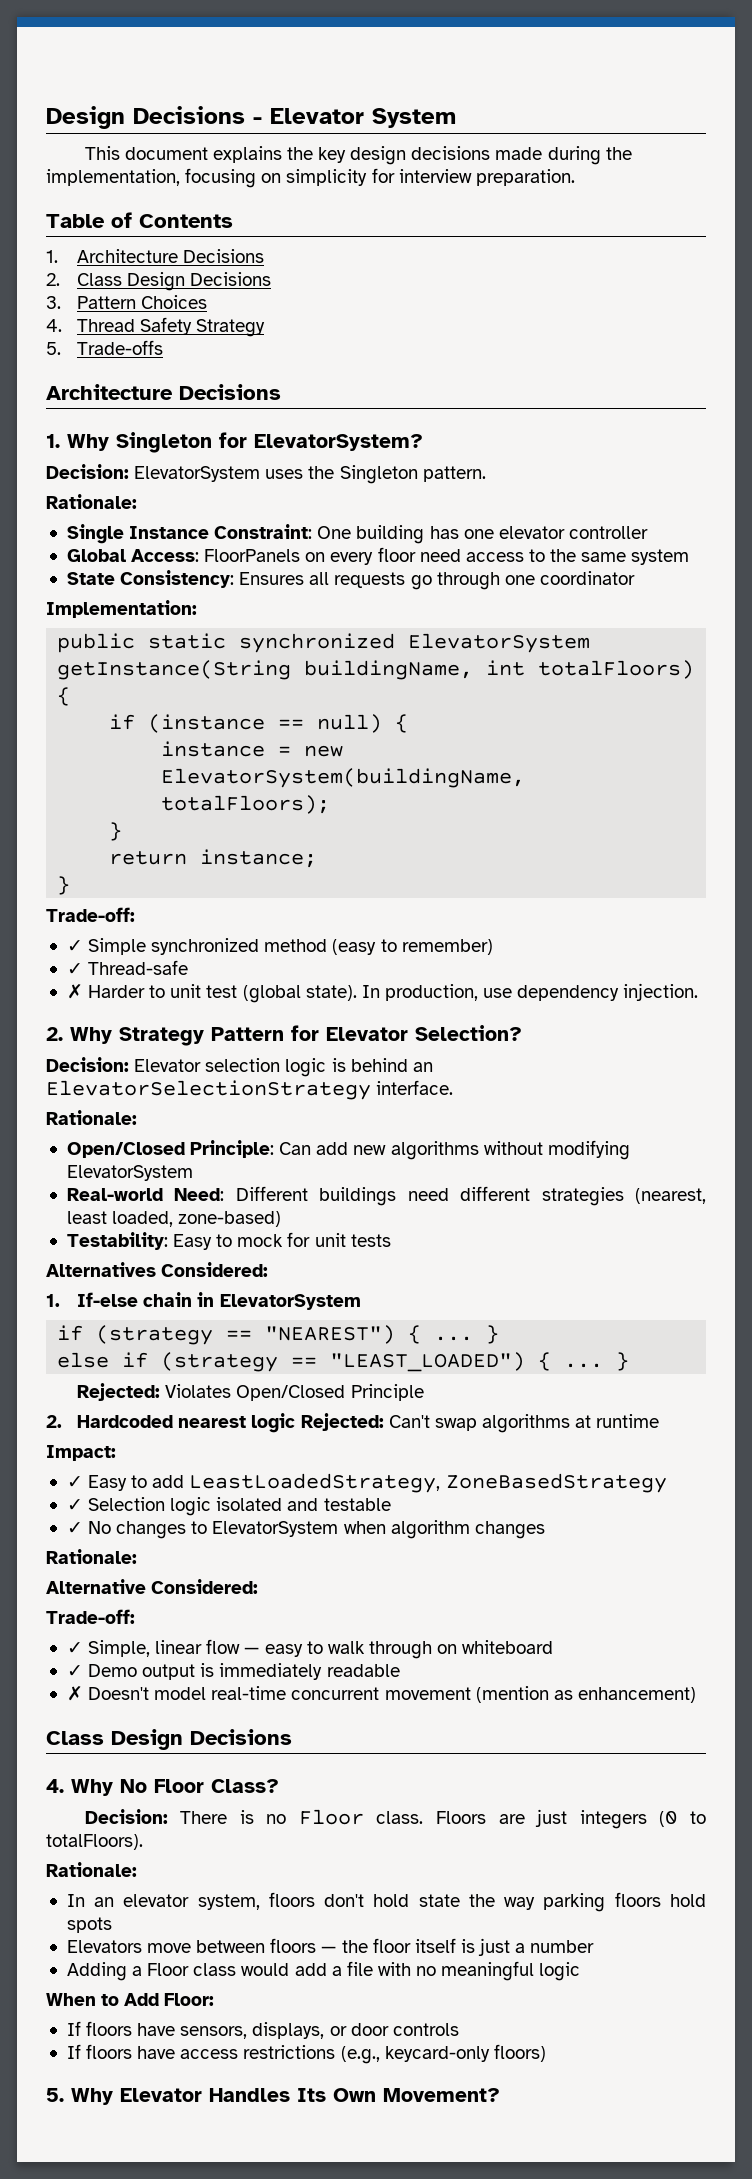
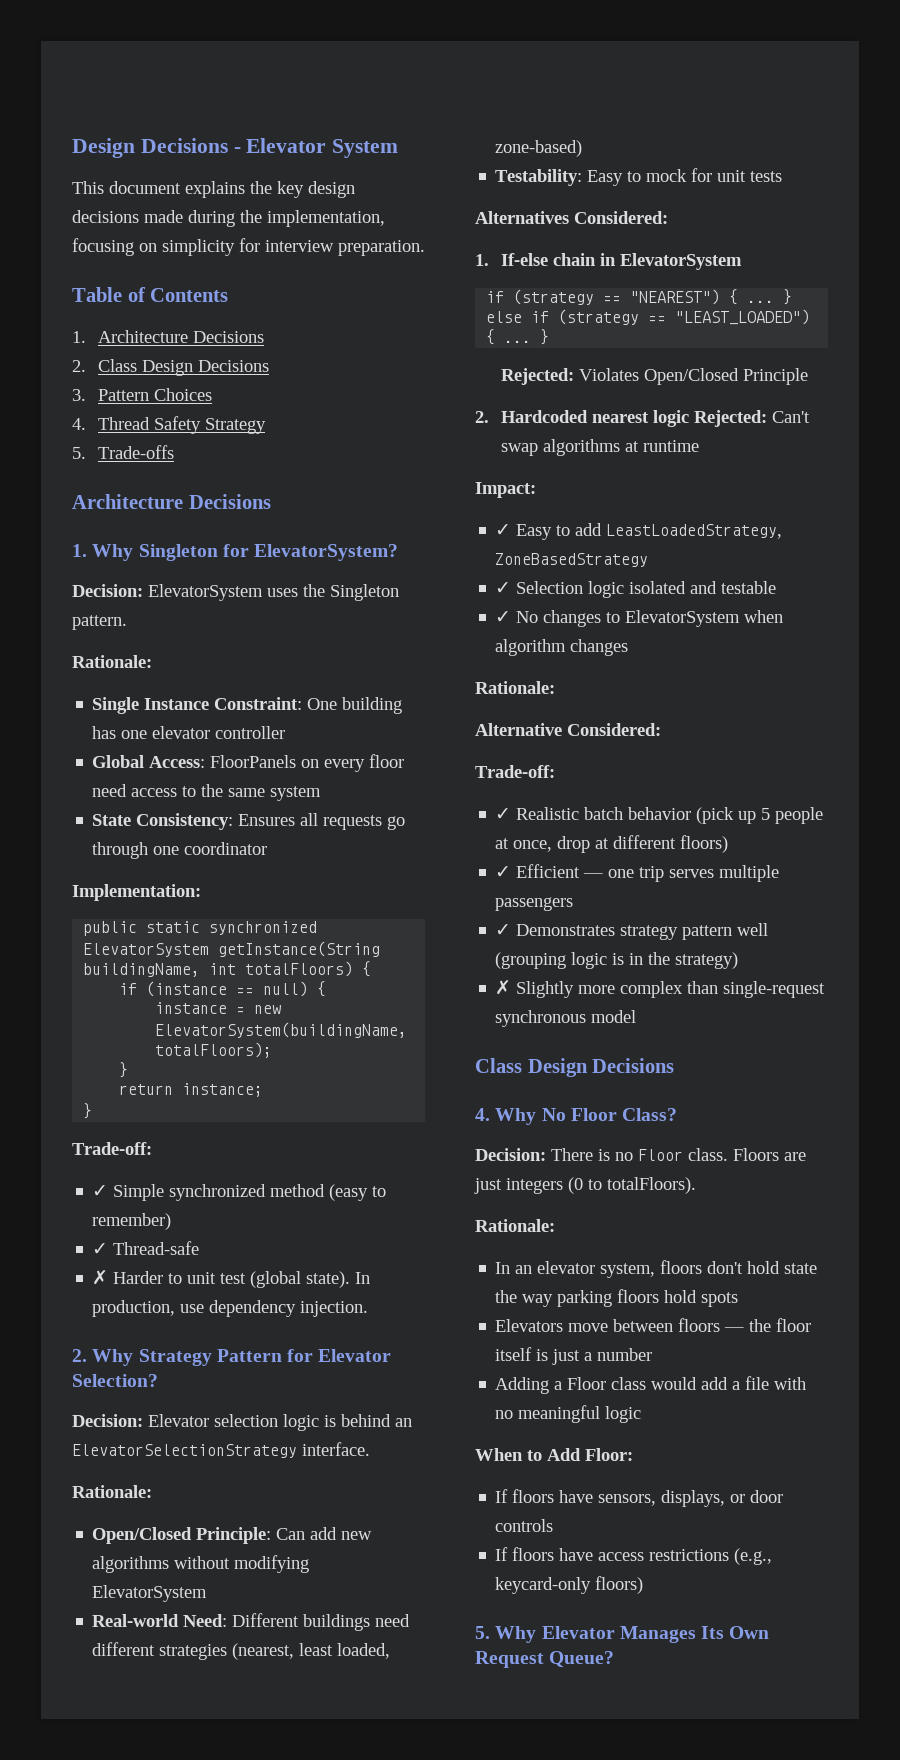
- ✓ Simple, linear flow — easy to walk through on whiteboard
- ✓ Demo output is immediately readable
- ✗ Doesn't model real-time concurrent movement (mention as enhancement)
+ ✓ Realistic batch behavior (pick up 5 people at once, drop at different floors)
+ ✓ Efficient — one trip serves multiple passengers
+ ✓ Demonstrates strategy pattern well (grouping logic is in the strategy)
+ ✗ Slightly more complex than single-request synchronous model
- 5. Why Elevator Handles Its Own Movement?
+ 5. Why Elevator Manages Its Own Request Queue?

